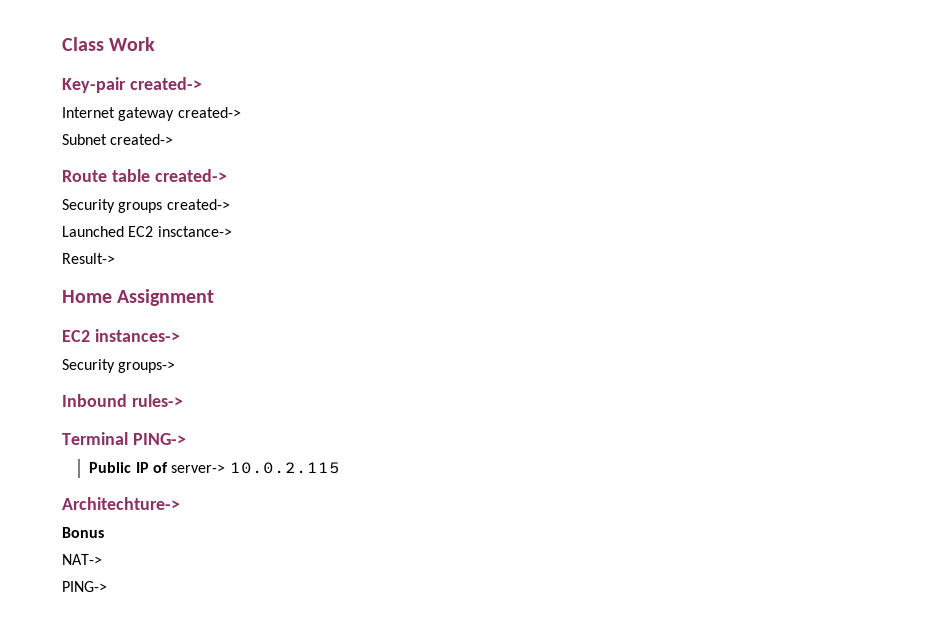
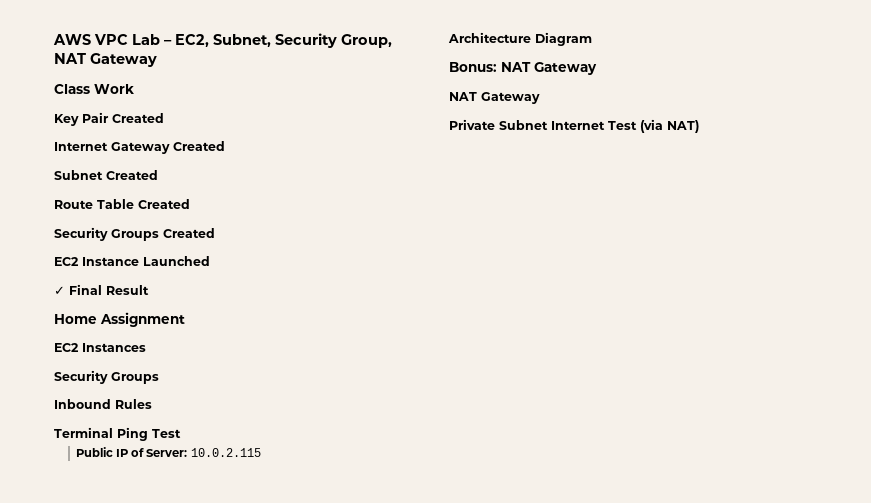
+ AWS VPC Lab – EC2, Subnet, Security Group, NAT Gateway
- Key-pair created->
- Internet gateway created->
- Subnet created->
+ Key Pair Created
+ Internet Gateway Created
+ Subnet Created
- Route table created->
- Security groups created->
- Launched EC2 insctance->
- Result->
+ Route Table Created
+ Security Groups Created
+ EC2 Instance Launched
+ ✓ Final Result
- EC2 instances->
- Security groups->
+ EC2 Instances
+ Security Groups
- Inbound rules->
+ Inbound Rules
- Terminal PING->
+ Terminal Ping Test
- Public IP of server-> 10.0.2.115
+ Public IP of Server: 10.0.2.115
- Architechture->
- Bonus
- NAT->
- PING->
+ Architecture Diagram
+ Bonus: NAT Gateway
+ NAT Gateway
+ Private Subnet Internet Test (via NAT)

